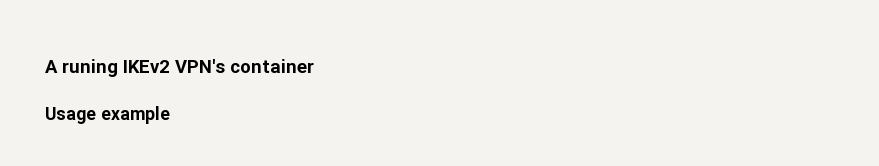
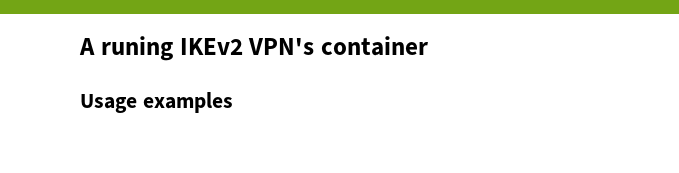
- Usage example
+ Usage examples

